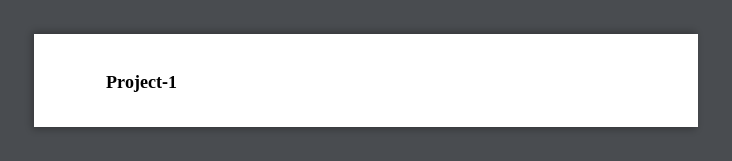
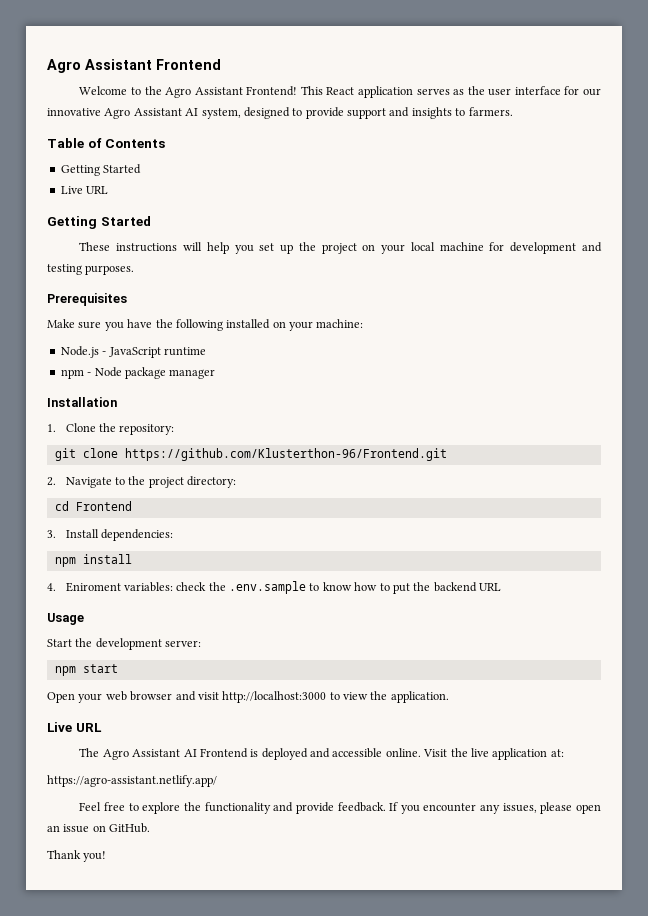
- Project-1
+ Agro Assistant Frontend
+ Welcome to the Agro Assistant Frontend! This React application serves as the user interface for our innovative Agro Assistant AI system, designed to provide support and insights to farmers.
+ Table of Contents
+ Getting Started
+ Live URL
+ Getting Started
+ These instructions will help you set up the project on your local machine for development and testing purposes.
+ Prerequisites
+ Make sure you have the following installed on your machine:
+ Node.js - JavaScript runtime
+ npm - Node package manager
+ Installation
+ 1. Clone the repository:
+ git clone https://github.com/Klusterthon-96/Frontend.git
+ 2. Navigate to the project directory:
+ cd Frontend
+ 3. Install dependencies:
+ npm install
+ 4. Eniroment variables: check the .env.sample to know how to put the backend URL
+ Usage
+ Start the development server:
+ npm start
+ Open your web browser and visit http://localhost:3000 to view the application.
+ Live URL
+ The Agro Assistant AI Frontend is deployed and accessible online. Visit the live application at:
+ https://agro-assistant.netlify.app/
+ Feel free to explore the functionality and provide feedback. If you encounter any issues, please open an issue on GitHub.
+ Thank you!

